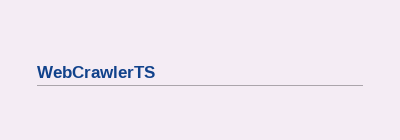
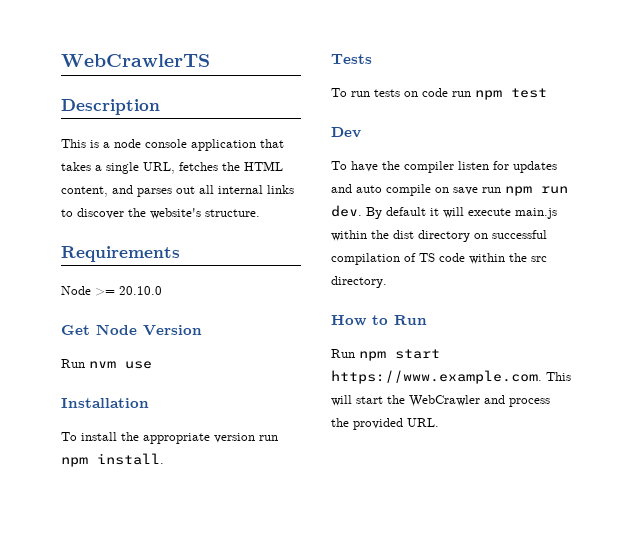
+ Description
+ This is a node console application that takes a single URL, fetches the HTML content, and parses out all internal links to discover the website's structure.
+ Requirements
+ Node >= 20.10.0
+ Get Node Version
+ Run nvm use
+ Installation
+ To install the appropriate version run npm install.
+ Tests
+ To run tests on code run npm test
+ Dev
+ To have the compiler listen for updates and auto compile on save run npm run dev. By default it will execute main.js within the dist directory on successful compilation of TS code within the src directory.
+ How to Run
+ Run npm start https://www.example.com. This will start the WebCrawler and process the provided URL.

